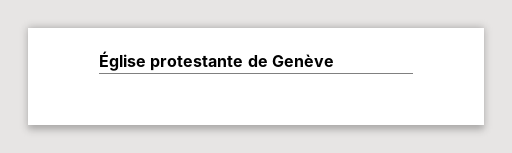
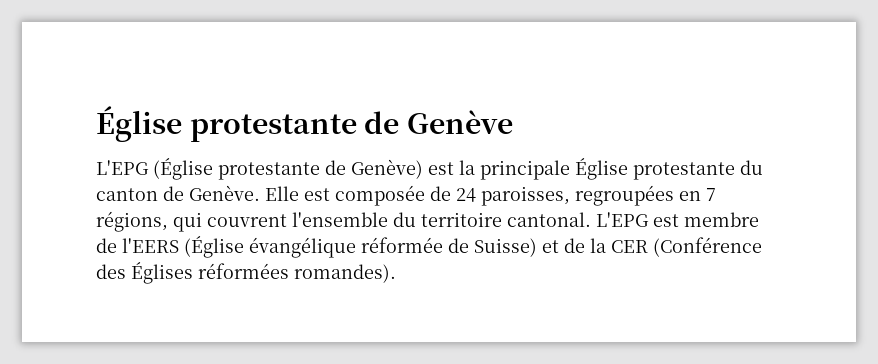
+ L'EPG (Église protestante de Genève) est la principale Église protestante du canton de Genève. Elle est composée de 24 paroisses, regroupées en 7 régions, qui couvrent l'ensemble du territoire cantonal. L'EPG est membre de l'EERS (Église évangélique réformée de Suisse) et de la CER (Conférence des Églises réformées romandes).

